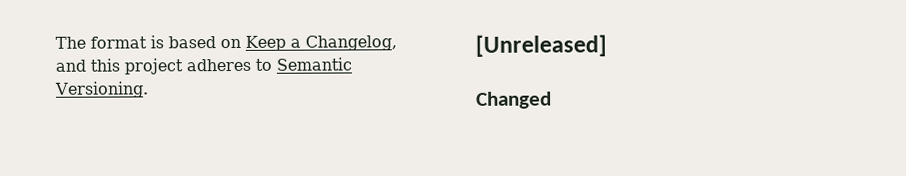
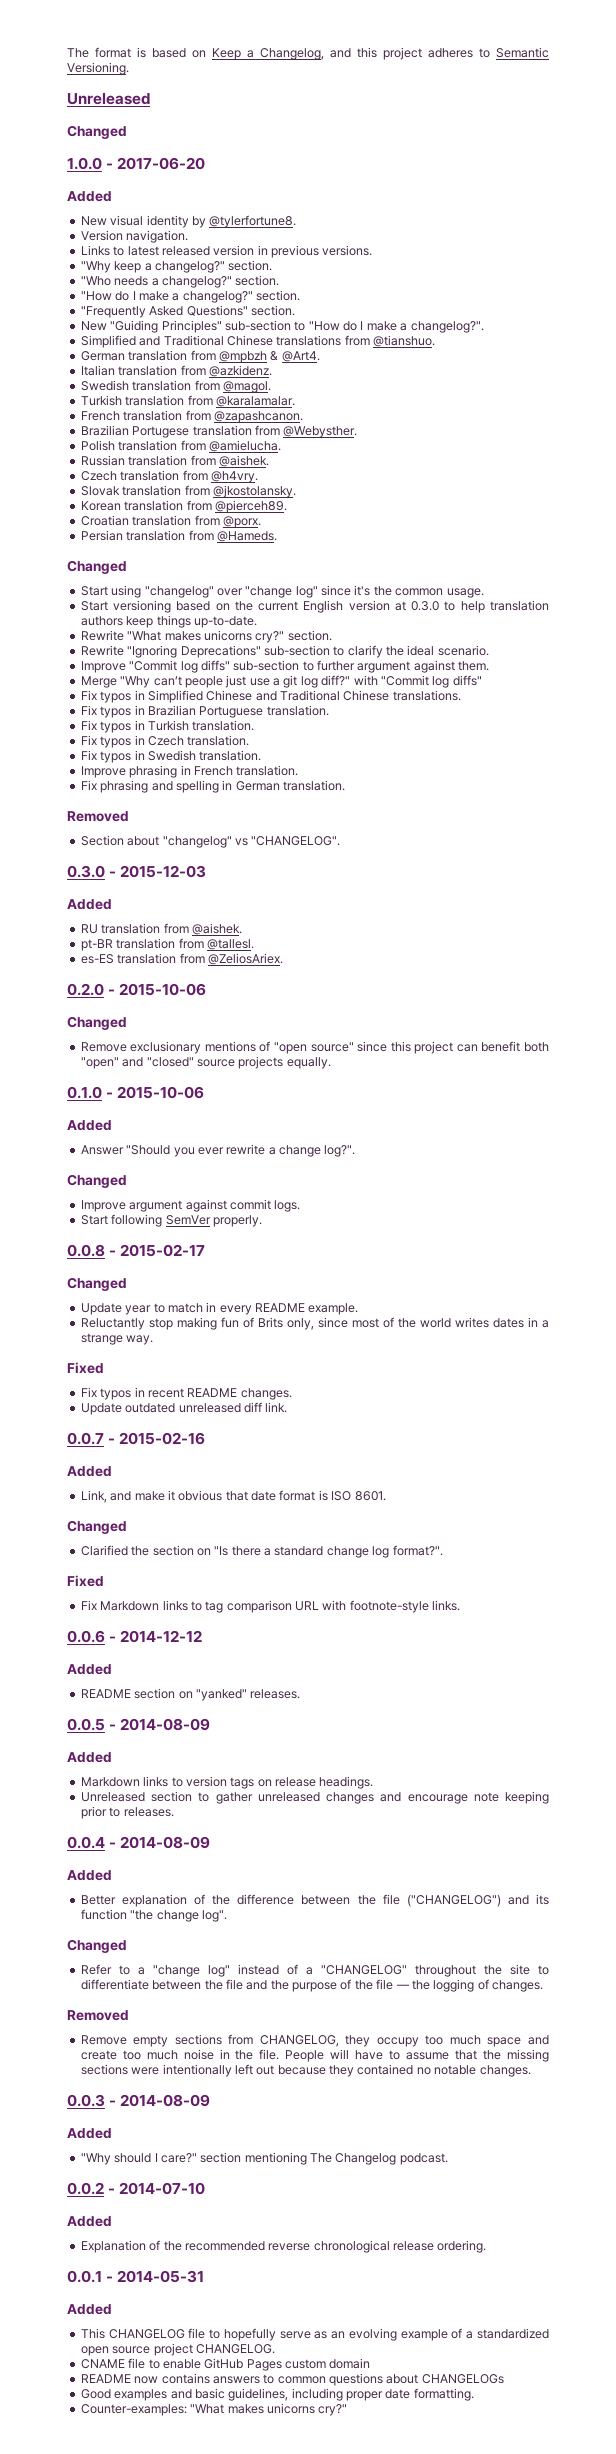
  The format is based on Keep a Changelog, and this project adheres to Semantic Versioning.
- [Unreleased]
+ Unreleased
  Changed
+ 1.0.0 - 2017-06-20
+ Added
+ New visual identity by @tylerfortune8.
+ Version navigation.
+ Links to latest released version in previous versions.
+ "Why keep a changelog?" section.
+ "Who needs a changelog?" section.
+ "How do I make a changelog?" section.
+ "Frequently Asked Questions" section.
+ New "Guiding Principles" sub-section to "How do I make a changelog?".
+ Simplified and Traditional Chinese translations from @tianshuo.
+ German translation from @mpbzh & @Art4.
+ Italian translation from @azkidenz.
+ Swedish translation from @magol.
+ Turkish translation from @karalamalar.
+ French translation from @zapashcanon.
+ Brazilian Portugese translation from @Webysther.
+ Polish translation from @amielucha.
+ Russian translation from @aishek.
+ Czech translation from @h4vry.
+ Slovak translation from @jkostolansky.
+ Korean translation from @pierceh89.
+ Croatian translation from @porx.
+ Persian translation from @Hameds.
+ Changed
+ Start using "changelog" over "change log" since it's the common usage.
+ Start versioning based on the current English version at 0.3.0 to help translation authors keep things up-to-date.
+ Rewrite "What makes unicorns cry?" section.
+ Rewrite "Ignoring Deprecations" sub-section to clarify the ideal scenario.
+ Improve "Commit log diffs" sub-section to further argument against them.
+ Merge "Why can’t people just use a git log diff?" with "Commit log diffs"
+ Fix typos in Simplified Chinese and Traditional Chinese translations.
+ Fix typos in Brazilian Portuguese translation.
+ Fix typos in Turkish translation.
+ Fix typos in Czech translation.
+ Fix typos in Swedish translation.
+ Improve phrasing in French translation.
+ Fix phrasing and spelling in German translation.
+ Removed
+ Section about "changelog" vs "CHANGELOG".
+ 0.3.0 - 2015-12-03
+ Added
+ RU translation from @aishek.
+ pt-BR translation from @tallesl.
+ es-ES translation from @ZeliosAriex.
+ 0.2.0 - 2015-10-06
+ Changed
+ Remove exclusionary mentions of "open source" since this project can benefit both "open" and "closed" source projects equally.
+ 0.1.0 - 2015-10-06
+ Added
+ Answer "Should you ever rewrite a change log?".
+ Changed
+ Improve argument against commit logs.
+ Start following SemVer properly.
+ 0.0.8 - 2015-02-17
+ Changed
+ Update year to match in every README example.
+ Reluctantly stop making fun of Brits only, since most of the world writes dates in a strange way.
+ Fixed
+ Fix typos in recent README changes.
+ Update outdated unreleased diff link.
+ 0.0.7 - 2015-02-16
+ Added
+ Link, and make it obvious that date format is ISO 8601.
+ Changed
+ Clarified the section on "Is there a standard change log format?".
+ Fixed
+ Fix Markdown links to tag comparison URL with footnote-style links.
+ 0.0.6 - 2014-12-12
+ Added
+ README section on "yanked" releases.
+ 0.0.5 - 2014-08-09
+ Added
+ Markdown links to version tags on release headings.
+ Unreleased section to gather unreleased changes and encourage note keeping prior to releases.
+ 0.0.4 - 2014-08-09
+ Added
+ Better explanation of the difference between the file ("CHANGELOG") and its function "the change log".
+ Changed
+ Refer to a "change log" instead of a "CHANGELOG" throughout the site to differentiate between the file and the purpose of the file — the logging of changes.
+ Removed
+ Remove empty sections from CHANGELOG, they occupy too much space and create too much noise in the file. People will have to assume that the missing sections were intentionally left out because they contained no notable changes.
+ 0.0.3 - 2014-08-09
+ Added
+ "Why should I care?" section mentioning The Changelog podcast.
+ 0.0.2 - 2014-07-10
+ Added
+ Explanation of the recommended reverse chronological release ordering.
+ 0.0.1 - 2014-05-31
+ Added
+ This CHANGELOG file to hopefully serve as an evolving example of a standardized open source project CHANGELOG.
+ CNAME file to enable GitHub Pages custom domain
+ README now contains answers to common questions about CHANGELOGs
+ Good examples and basic guidelines, including proper date formatting.
+ Counter-examples: "What makes unicorns cry?"

